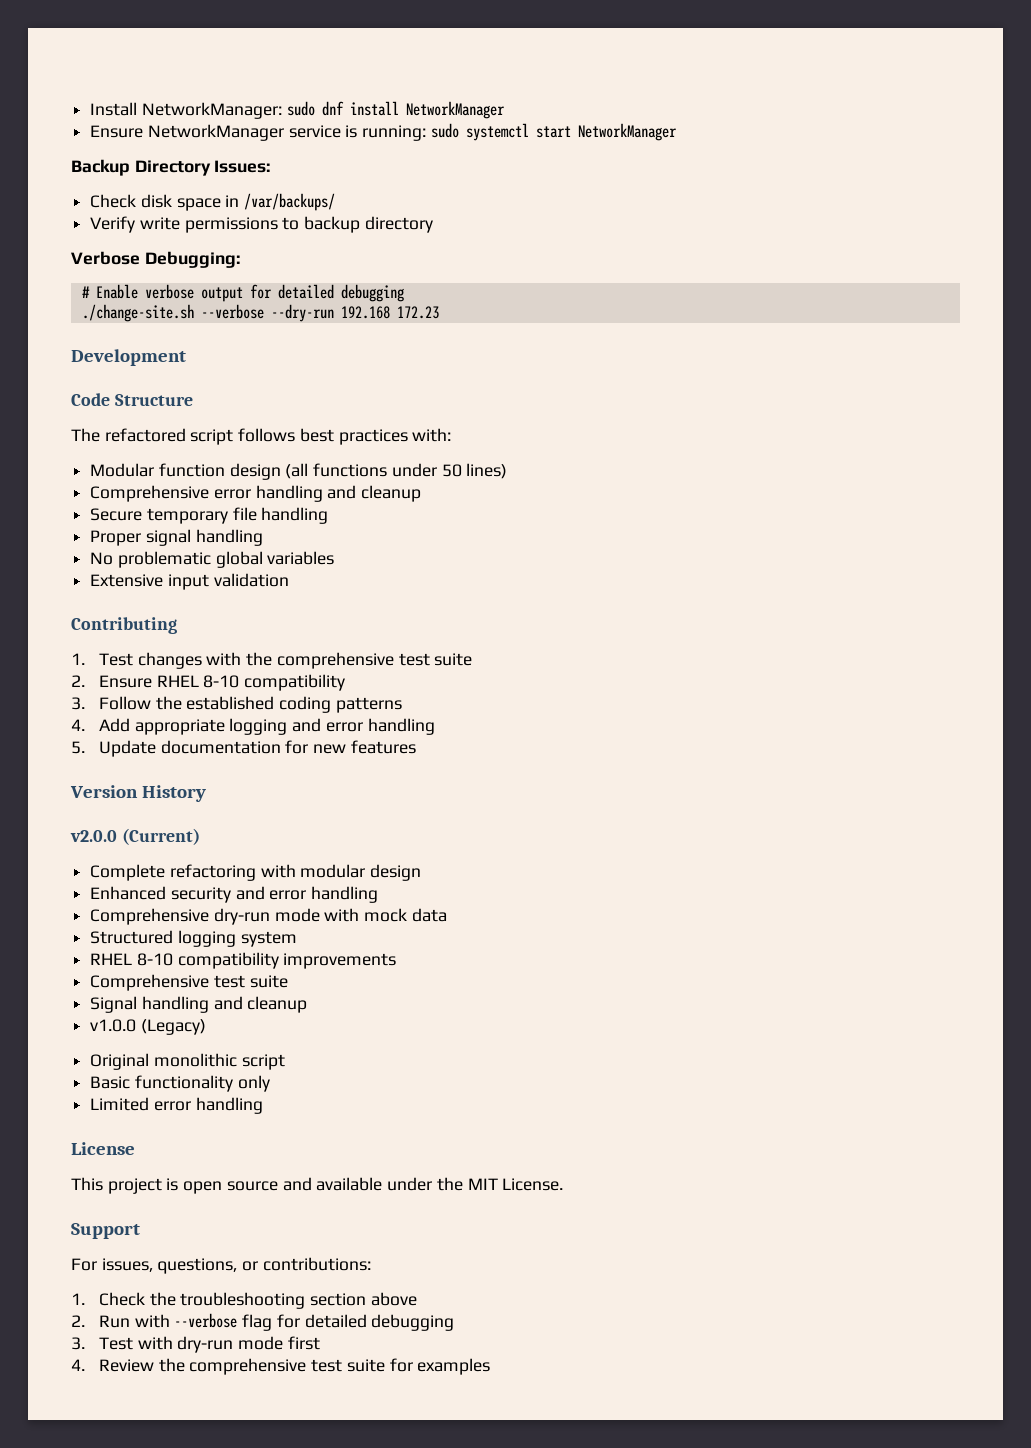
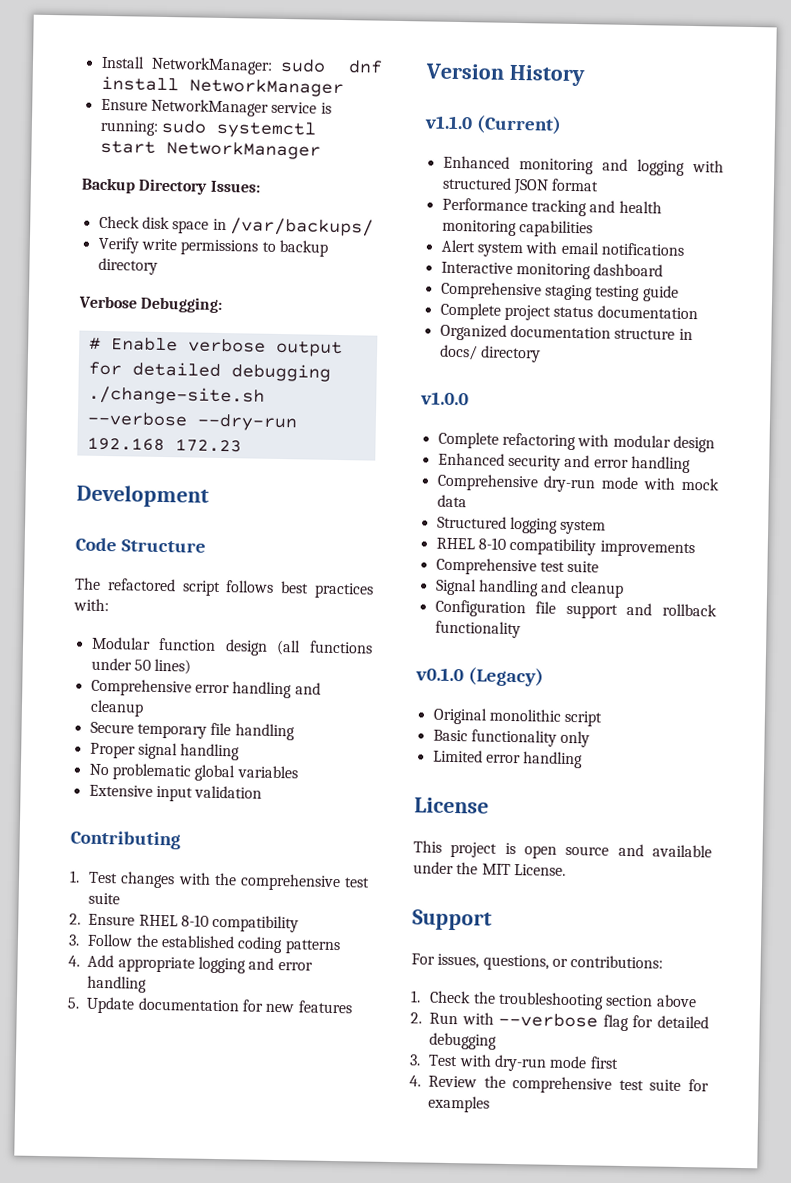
- v2.0.0 (Current)
+ v1.1.0 (Current)
+ Enhanced monitoring and logging with structured JSON format
+ Performance tracking and health monitoring capabilities
+ Alert system with email notifications
+ Interactive monitoring dashboard
+ Comprehensive staging testing guide
+ Complete project status documentation
+ Organized documentation structure in docs/ directory
+ v1.0.0
- v1.0.0 (Legacy)
+ Configuration file support and rollback functionality
+ v0.1.0 (Legacy)

